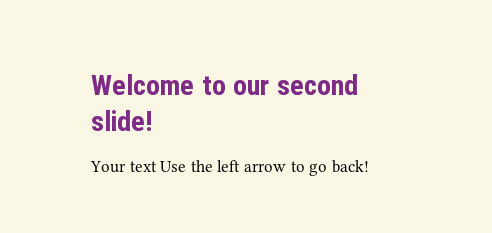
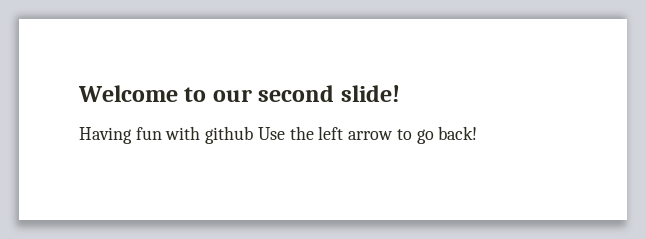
- Your text Use the left arrow to go back!
+ Having fun with github Use the left arrow to go back!

